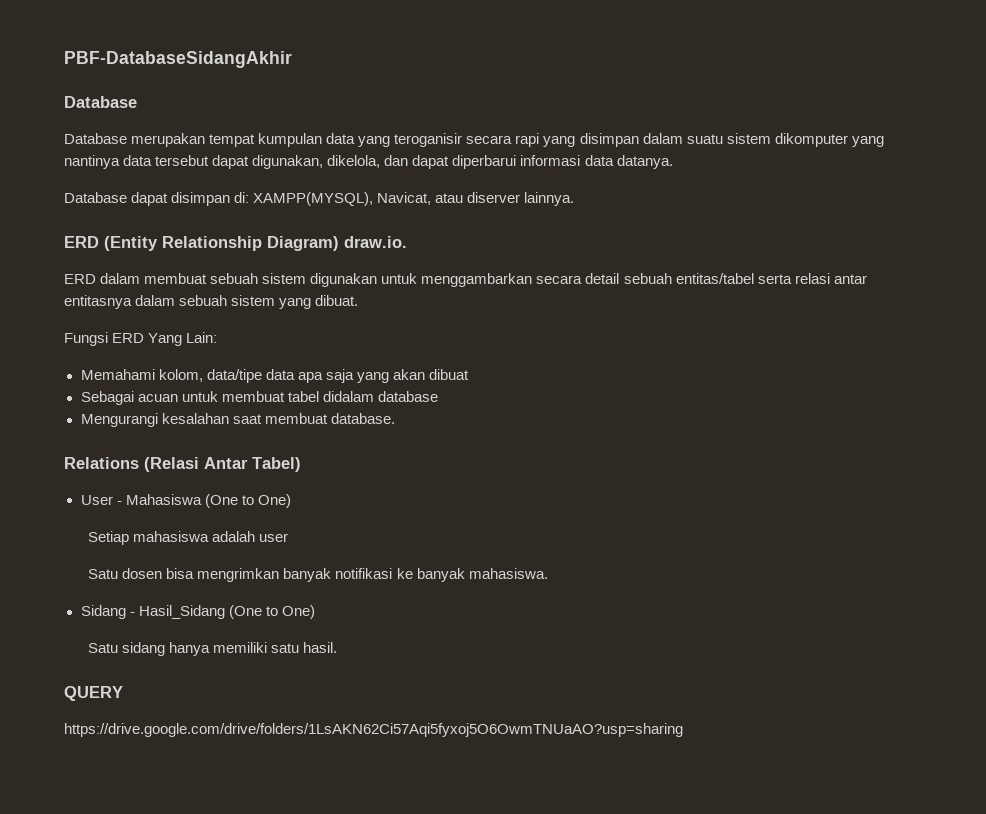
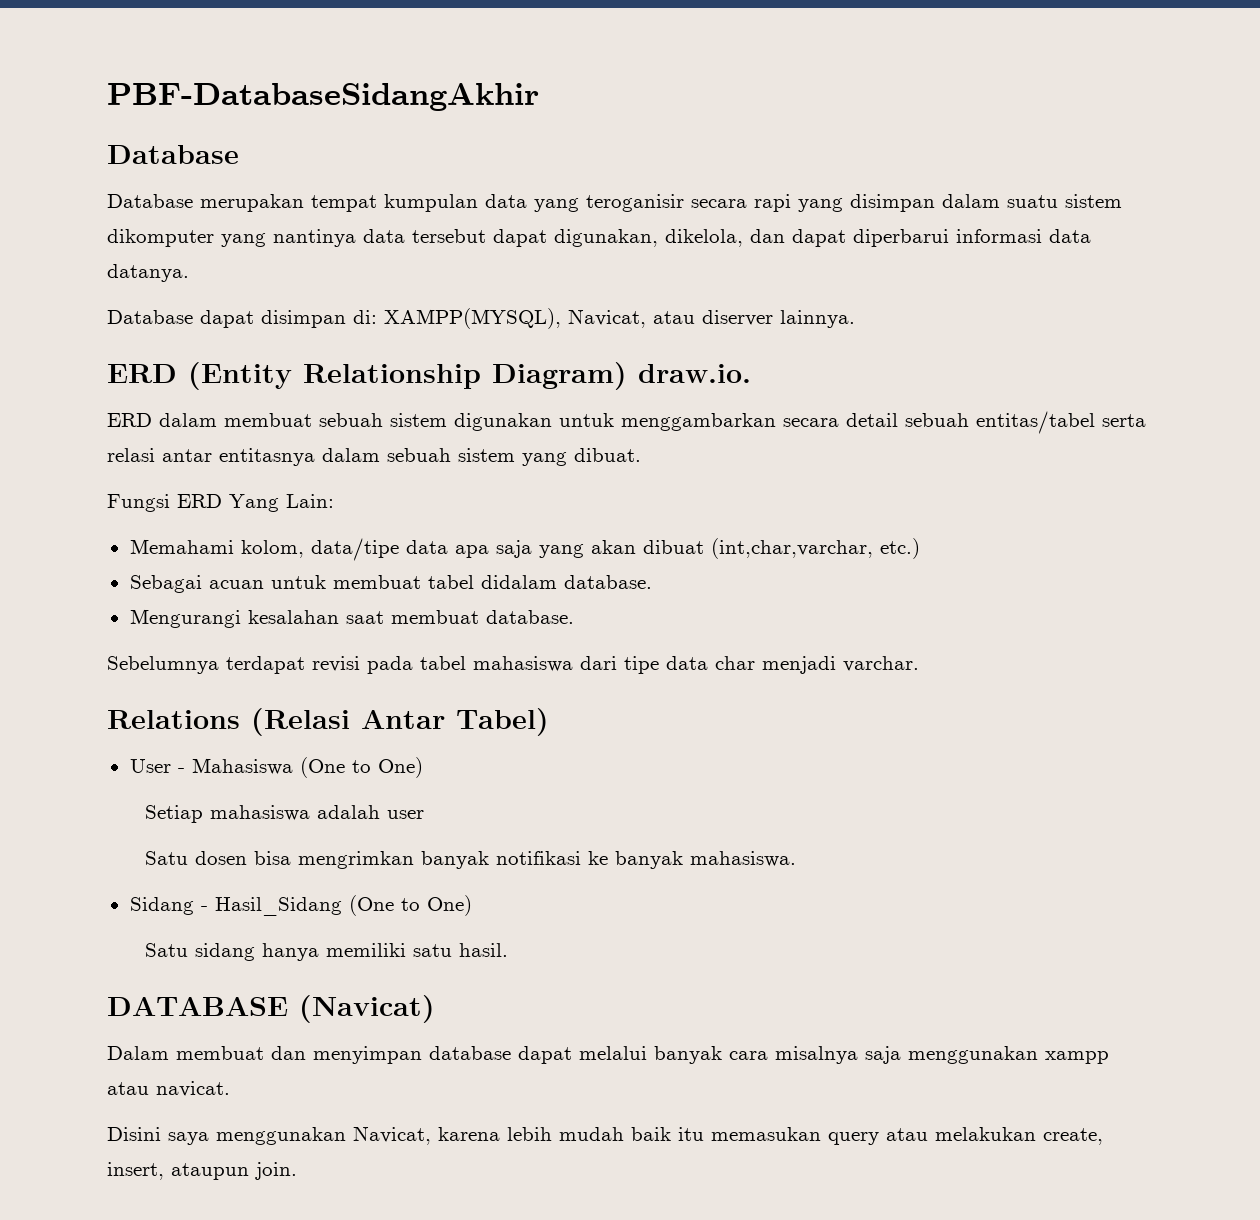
- Memahami kolom, data/tipe data apa saja yang akan dibuat
+ Memahami kolom, data/tipe data apa saja yang akan dibuat (int,char,varchar, etc.)
- Sebagai acuan untuk membuat tabel didalam database
+ Sebagai acuan untuk membuat tabel didalam database.
+ Sebelumnya terdapat revisi pada tabel mahasiswa dari tipe data char menjadi varchar.
- QUERY
- https://drive.google.com/drive/folders/1LsAKN62Ci57Aqi5fyxoj5O6OwmTNUaAO?usp=sharing
+ DATABASE (Navicat)
+ Dalam membuat dan menyimpan database dapat melalui banyak cara misalnya saja menggunakan xampp atau navicat.
+ Disini saya menggunakan Navicat, karena lebih mudah baik itu memasukan query atau melakukan create, insert, ataupun join.

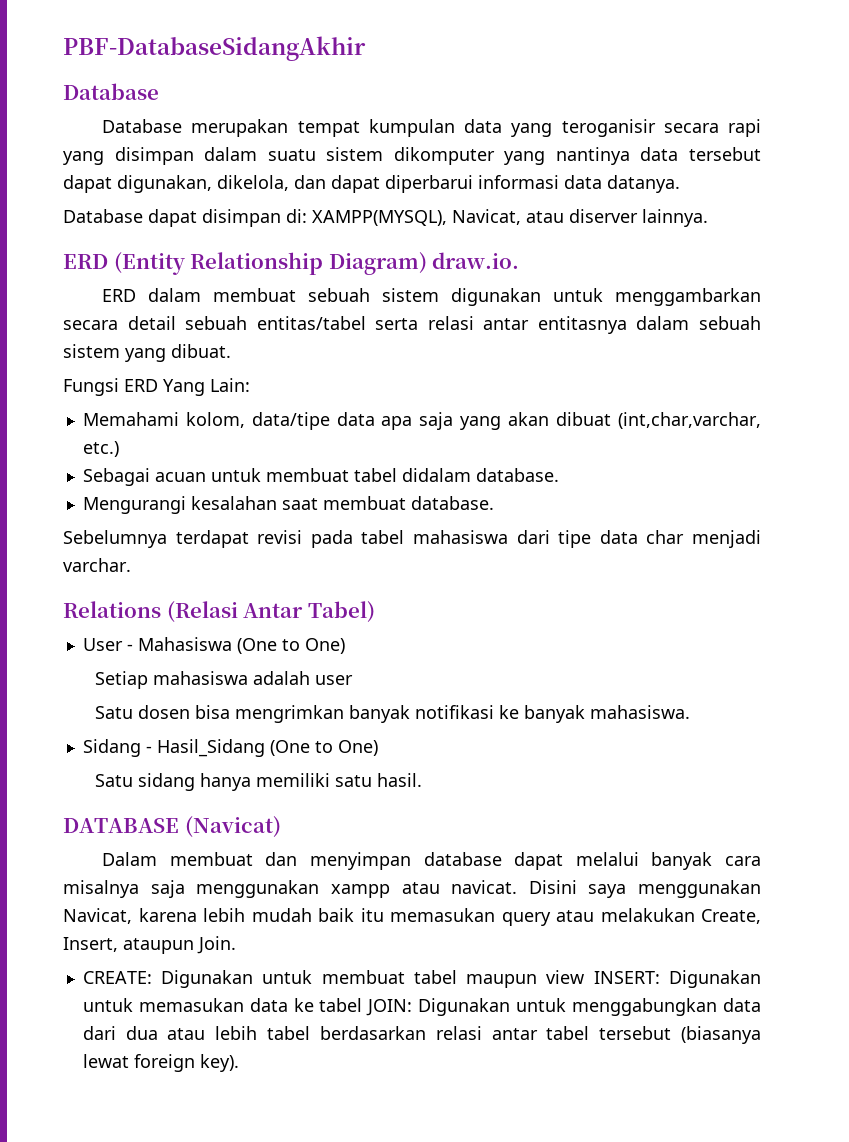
- Dalam membuat dan menyimpan database dapat melalui banyak cara misalnya saja menggunakan xampp atau navicat.
- Disini saya menggunakan Navicat, karena lebih mudah baik itu memasukan query atau melakukan create, insert, ataupun join.
+ Dalam membuat dan menyimpan database dapat melalui banyak cara misalnya saja menggunakan xampp atau navicat. Disini saya menggunakan Navicat, karena lebih mudah baik itu memasukan query atau melakukan Create, Insert, ataupun Join.
+ CREATE: Digunakan untuk membuat tabel maupun view INSERT: Digunakan untuk memasukan data ke tabel JOIN: Digunakan untuk menggabungkan data dari dua atau lebih tabel berdasarkan relasi antar tabel tersebut (biasanya lewat foreign key).

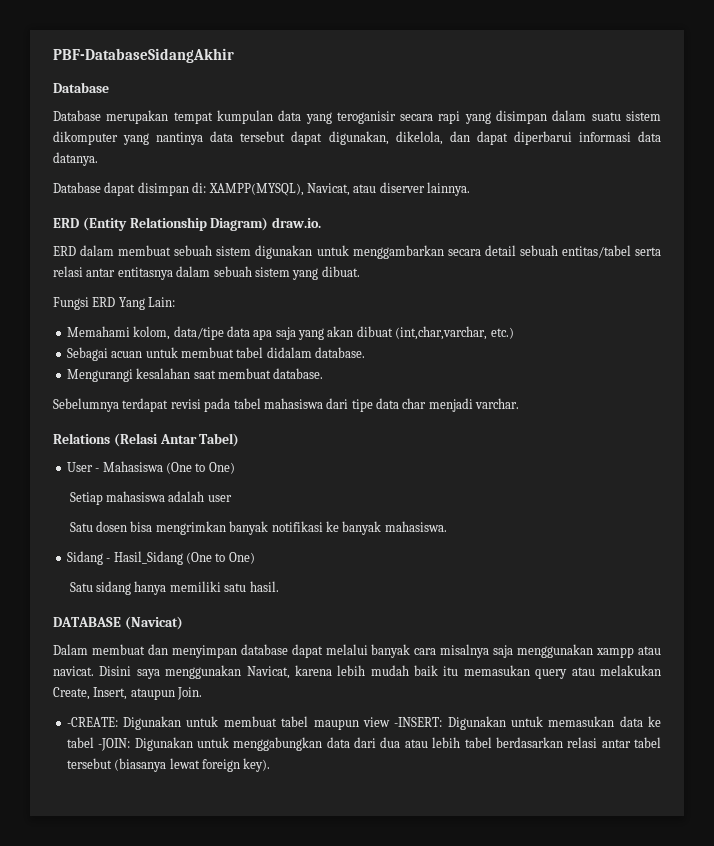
- CREATE: Digunakan untuk membuat tabel maupun view INSERT: Digunakan untuk memasukan data ke tabel JOIN: Digunakan untuk menggabungkan data dari dua atau lebih tabel berdasarkan relasi antar tabel tersebut (biasanya lewat foreign key).
+ -CREATE: Digunakan untuk membuat tabel maupun view -INSERT: Digunakan untuk memasukan data ke tabel -JOIN: Digunakan untuk menggabungkan data dari dua atau lebih tabel berdasarkan relasi antar tabel tersebut (biasanya lewat foreign key).

